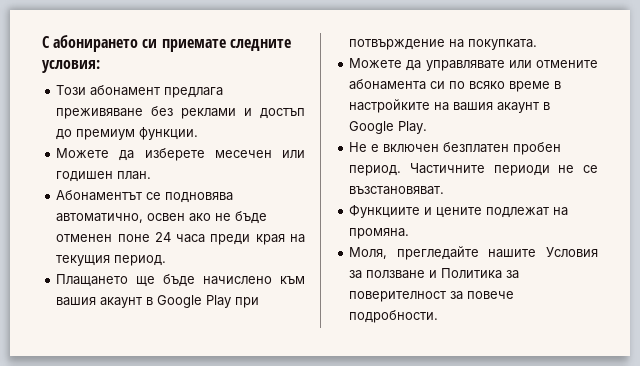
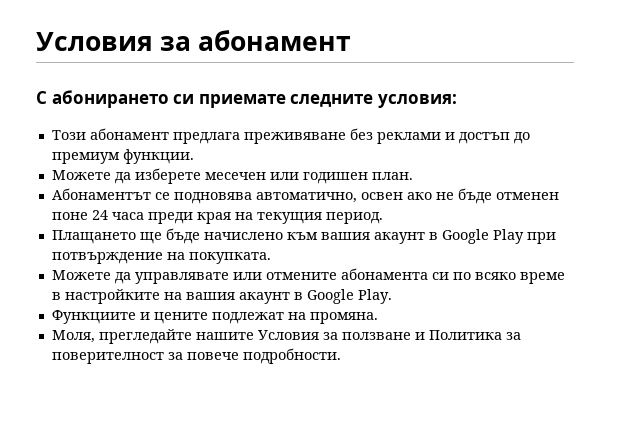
+ Условия за абонамент
- Не е включен безплатен пробен период. Частичните периоди не се възстановяват.

